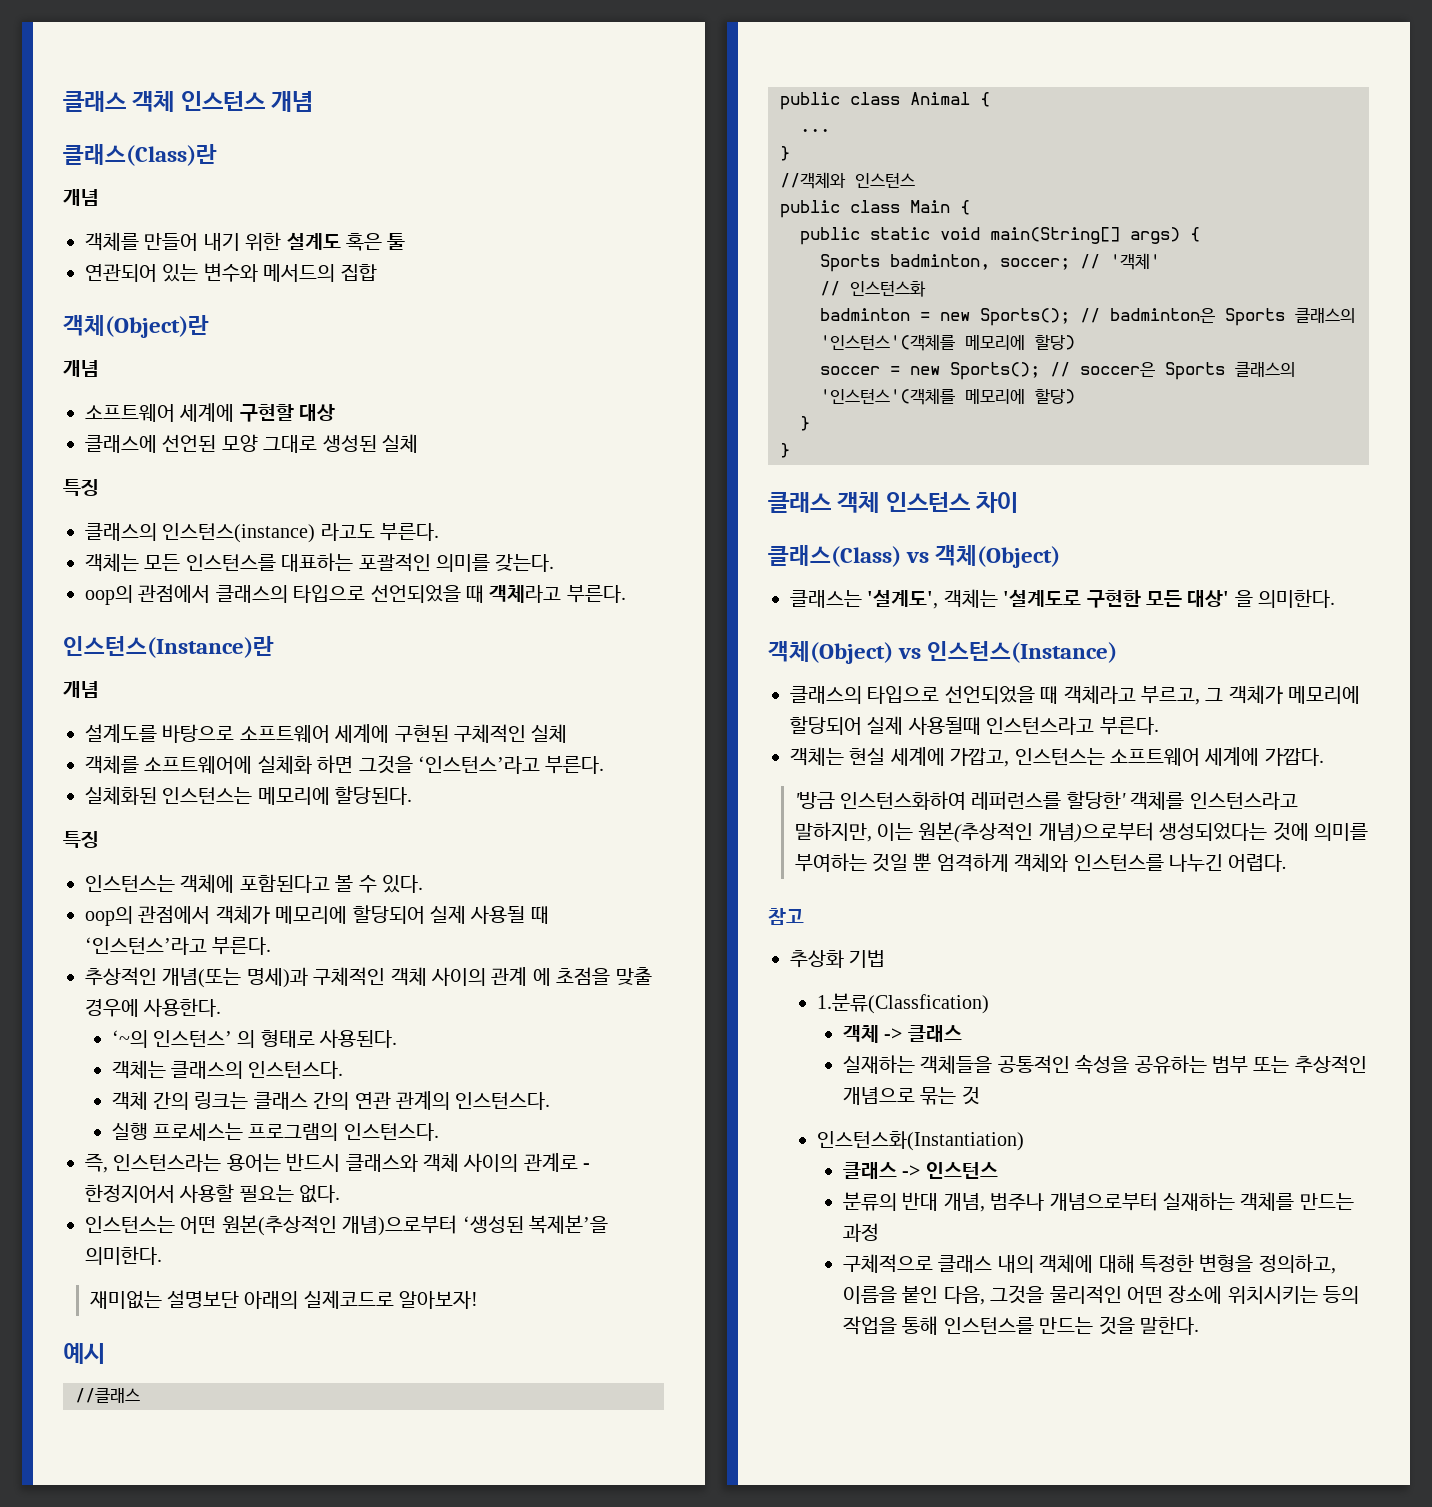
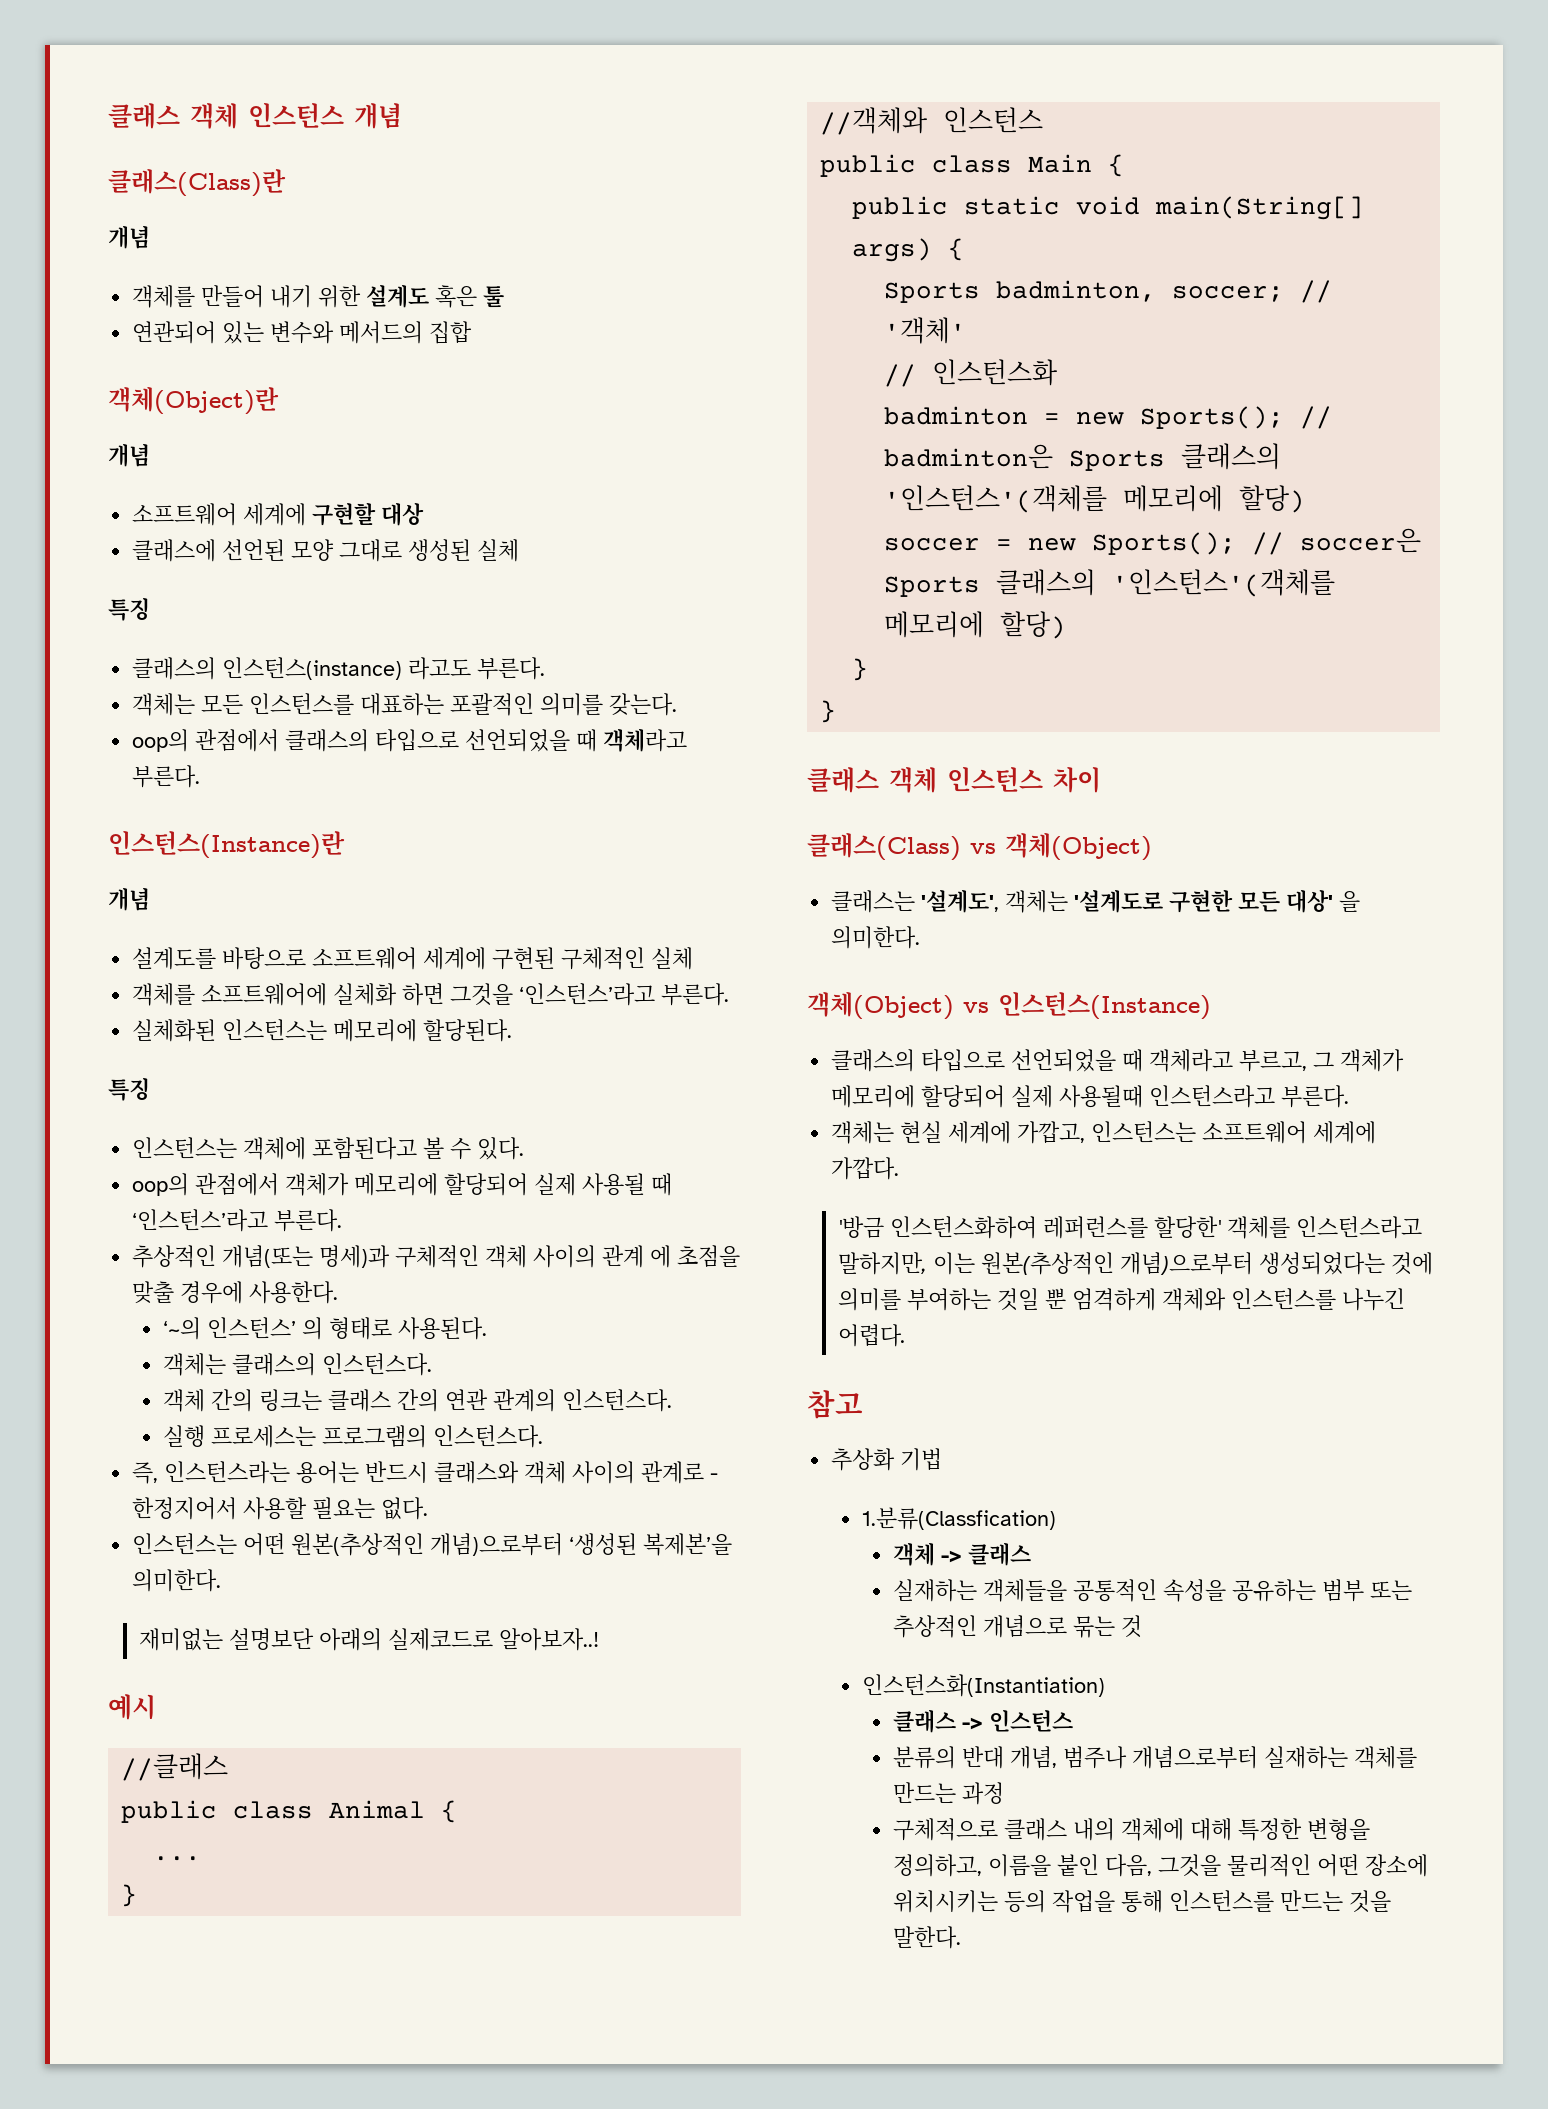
- 재미없는 설명보단 아래의 실제코드로 알아보자!
+ 재미없는 설명보단 아래의 실제코드로 알아보자..!

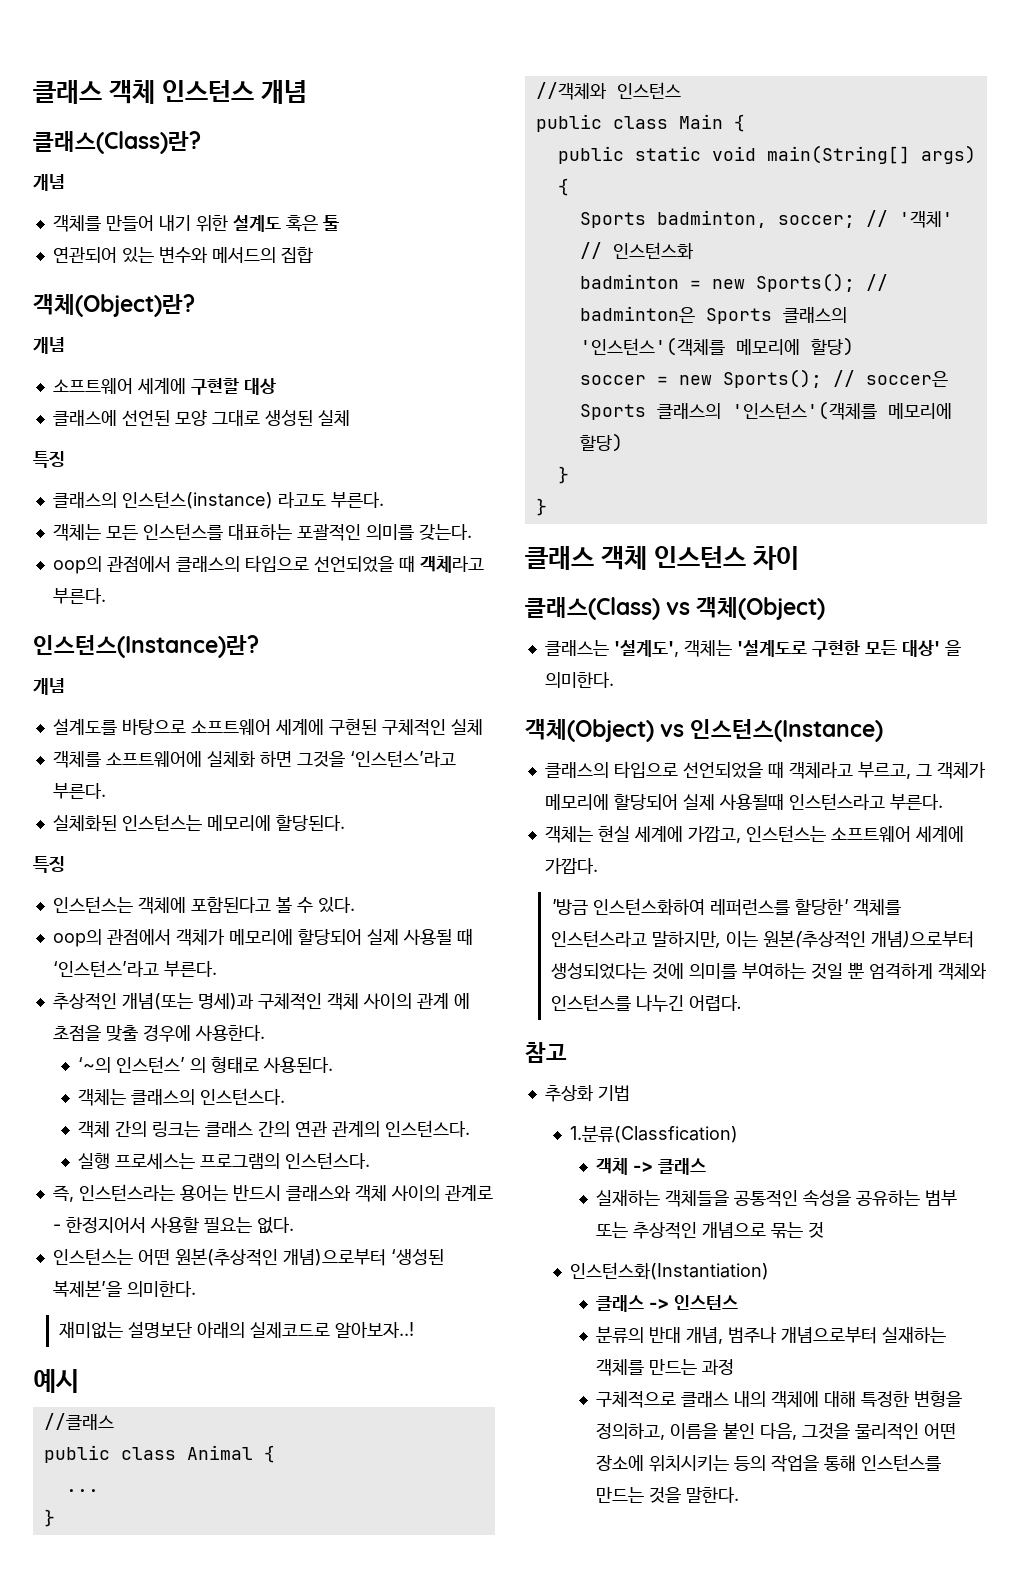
- 클래스(Class)란
+ 클래스(Class)란?
- 객체(Object)란
+ 객체(Object)란?
- 인스턴스(Instance)란
+ 인스턴스(Instance)란?

